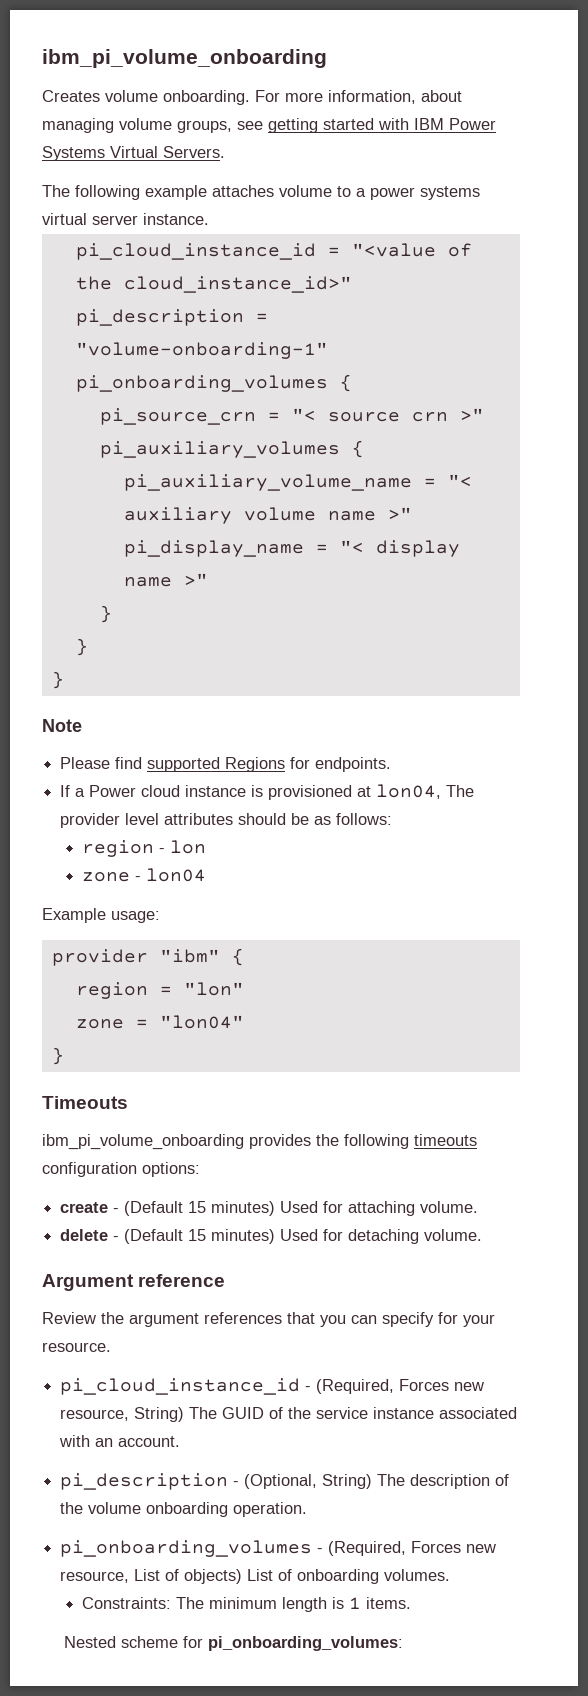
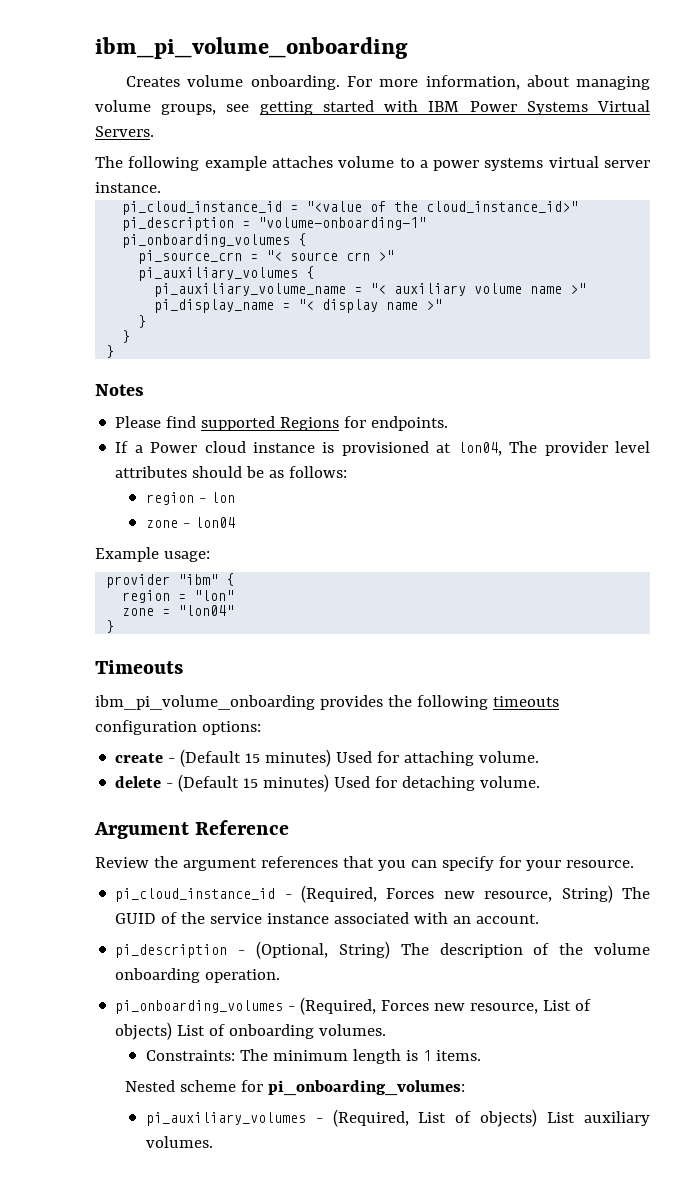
- Note
+ Notes
- Argument reference
+ Argument Reference
+ pi_auxiliary_volumes - (Required, List of objects) List auxiliary volumes.

